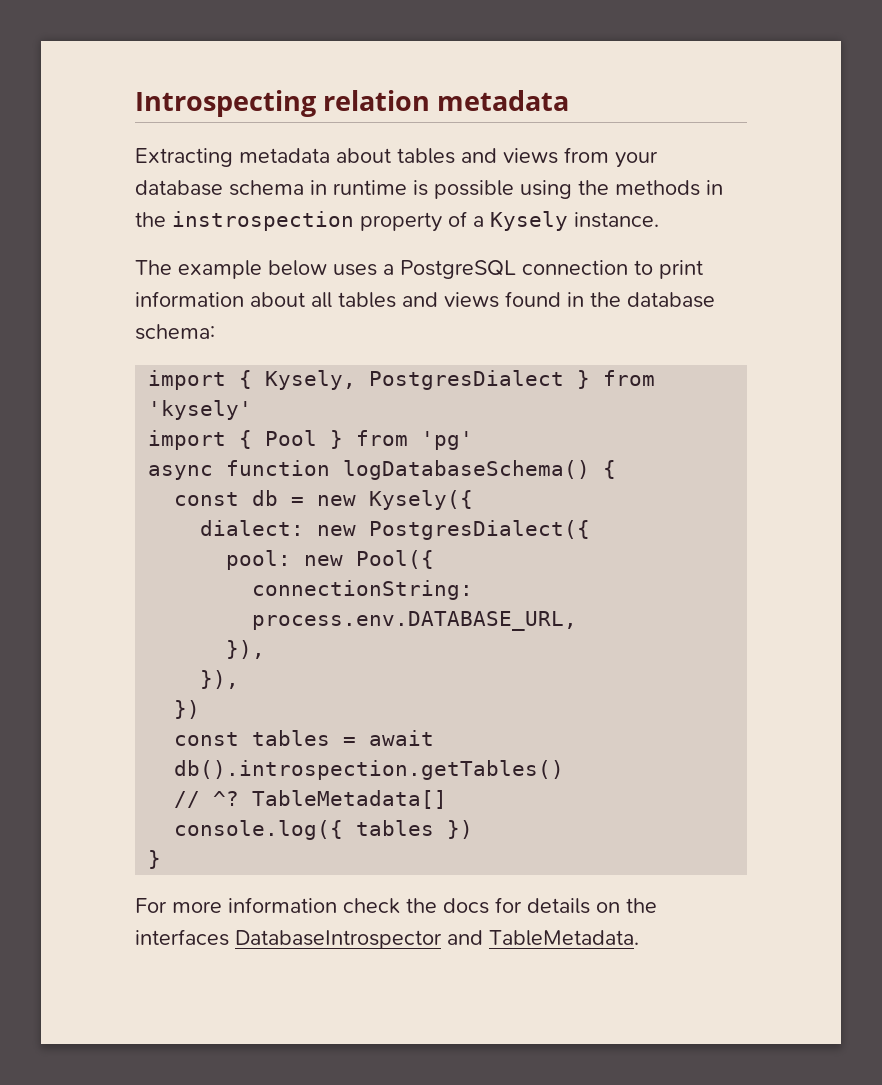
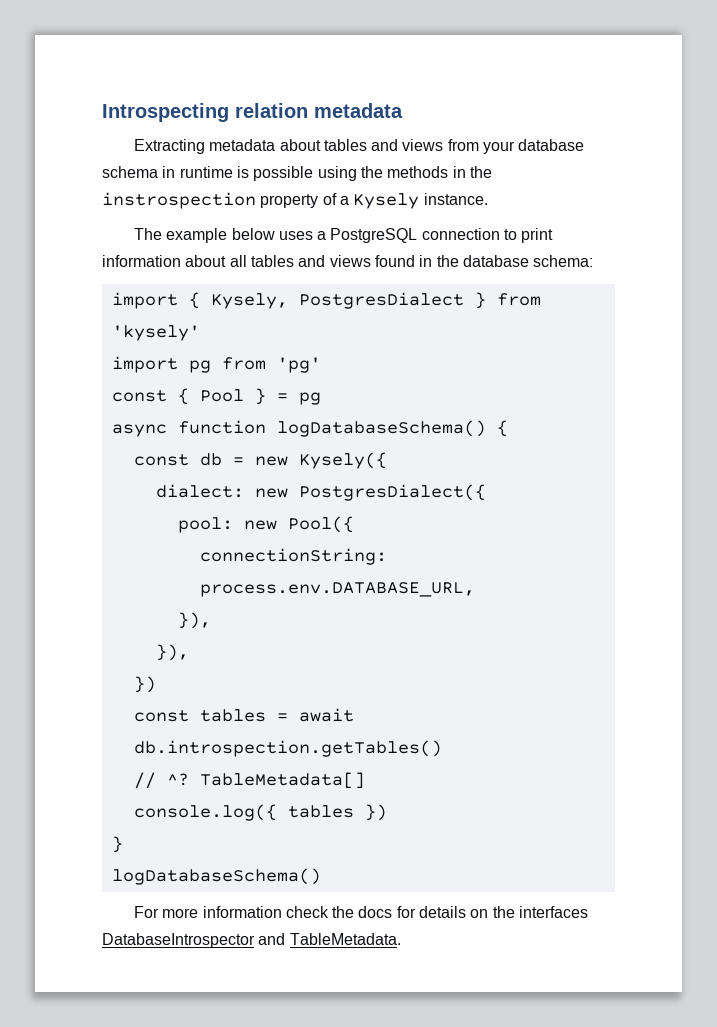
- import { Pool } from 'pg'
+ import pg from 'pg'
+ const { Pool } = pg
- const tables = await db().introspection.getTables()
+ const tables = await db.introspection.getTables()
  console.log({ tables })
  }
+ logDatabaseSchema()

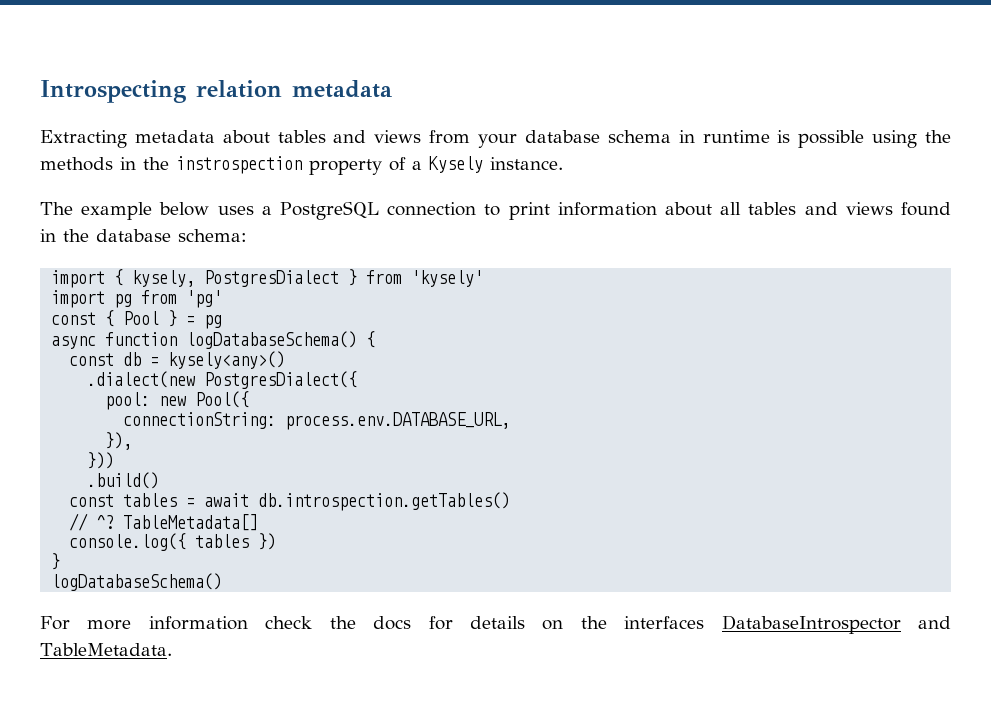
- import { Kysely, PostgresDialect } from 'kysely'
+ import { kysely, PostgresDialect } from 'kysely'
- const db = new Kysely({
- dialect: new PostgresDialect({
+ const db = kysely<any>()
+ .dialect(new PostgresDialect({
  connectionString: process.env.DATABASE_URL,
  }),
- }),
- })
+ }))
+ .build()

